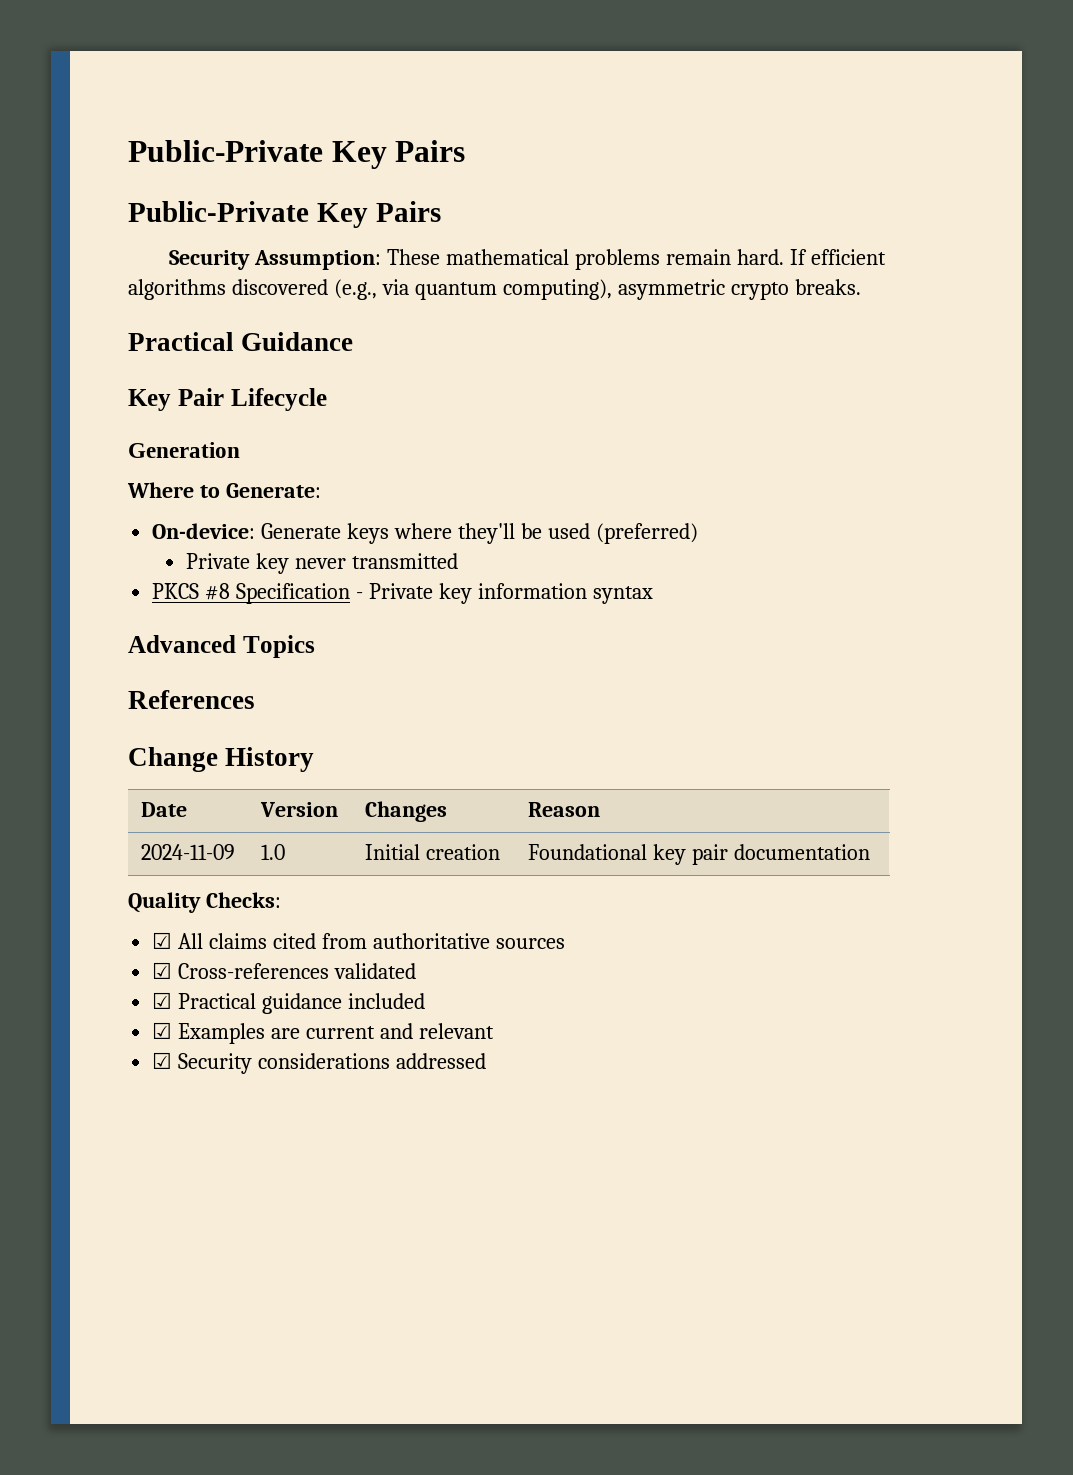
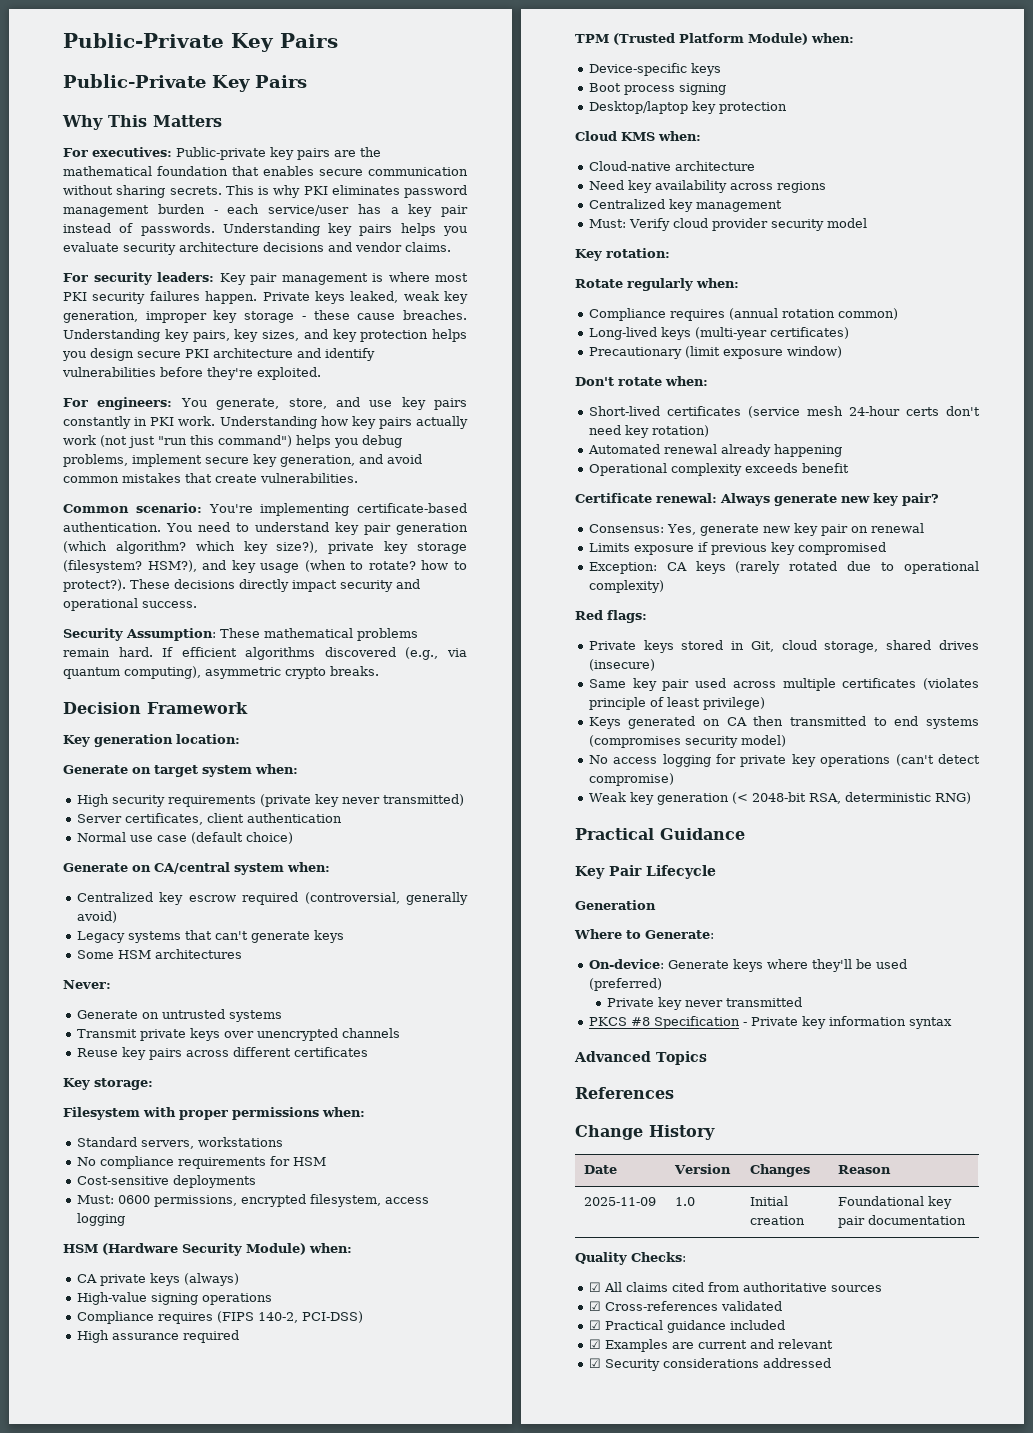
+ Why This Matters
+ For executives: Public-private key pairs are the mathematical foundation that enables secure communication without sharing secrets. This is why PKI eliminates password management burden - each service/user has a key pair instead of passwords. Understanding key pairs helps you evaluate security architecture decisions and vendor claims.
+ For security leaders: Key pair management is where most PKI security failures happen. Private keys leaked, weak key generation, improper key storage - these cause breaches. Understanding key pairs, key sizes, and key protection helps you design secure PKI architecture and identify vulnerabilities before they're exploited.
+ For engineers: You generate, store, and use key pairs constantly in PKI work. Understanding how key pairs actually work (not just "run this command") helps you debug problems, implement secure key generation, and avoid common mistakes that create vulnerabilities.
+ Common scenario: You're implementing certificate-based authentication. You need to understand key pair generation (which algorithm? which key size?), private key storage (filesystem? HSM?), and key usage (when to rotate? how to protect?). These decisions directly impact security and operational success.
+ Decision Framework
+ Key generation location:
+ Generate on target system when:
+ High security requirements (private key never transmitted)
+ Server certificates, client authentication
+ Normal use case (default choice)
+ Generate on CA/central system when:
+ Centralized key escrow required (controversial, generally avoid)
+ Legacy systems that can't generate keys
+ Some HSM architectures
+ Never:
+ Generate on untrusted systems
+ Transmit private keys over unencrypted channels
+ Reuse key pairs across different certificates
+ Key storage:
+ Filesystem with proper permissions when:
+ Standard servers, workstations
+ No compliance requirements for HSM
+ Cost-sensitive deployments
+ Must: 0600 permissions, encrypted filesystem, access logging
+ HSM (Hardware Security Module) when:
+ CA private keys (always)
+ High-value signing operations
+ Compliance requires (FIPS 140-2, PCI-DSS)
+ High assurance required
+ TPM (Trusted Platform Module) when:
+ Device-specific keys
+ Boot process signing
+ Desktop/laptop key protection
+ Cloud KMS when:
+ Cloud-native architecture
+ Need key availability across regions
+ Centralized key management
+ Must: Verify cloud provider security model
+ Key rotation:
+ Rotate regularly when:
+ Compliance requires (annual rotation common)
+ Long-lived keys (multi-year certificates)
+ Precautionary (limit exposure window)
+ Don't rotate when:
+ Short-lived certificates (service mesh 24-hour certs don't need key rotation)
+ Automated renewal already happening
+ Operational complexity exceeds benefit
+ Certificate renewal: Always generate new key pair?
+ Consensus: Yes, generate new key pair on renewal
+ Limits exposure if previous key compromised
+ Exception: CA keys (rarely rotated due to operational complexity)
+ Red flags:
+ Private keys stored in Git, cloud storage, shared drives (insecure)
+ Same key pair used across multiple certificates (violates principle of least privilege)
+ Keys generated on CA then transmitted to end systems (compromises security model)
+ No access logging for private key operations (can't detect compromise)
+ Weak key generation (< 2048-bit RSA, deterministic RNG)
- 2024-11-09 | 1.0 | Initial creation | Foundational key pair documentation
+ 2025-11-09 | 1.0 | Initial creation | Foundational key pair documentation

